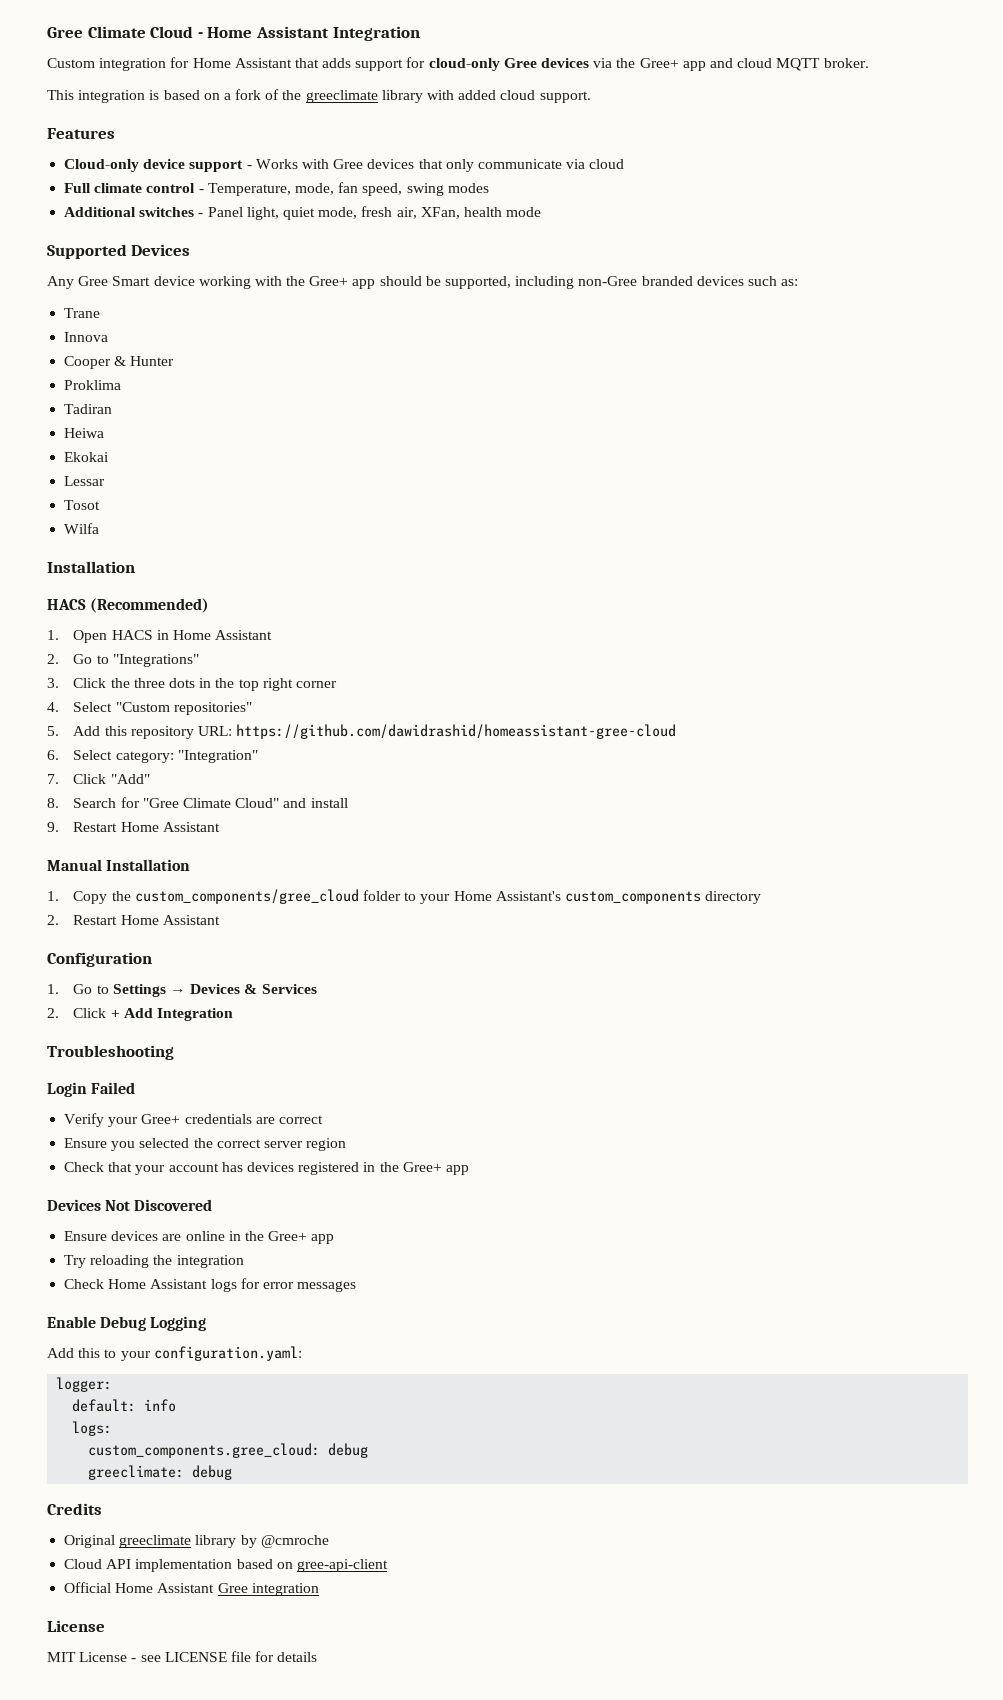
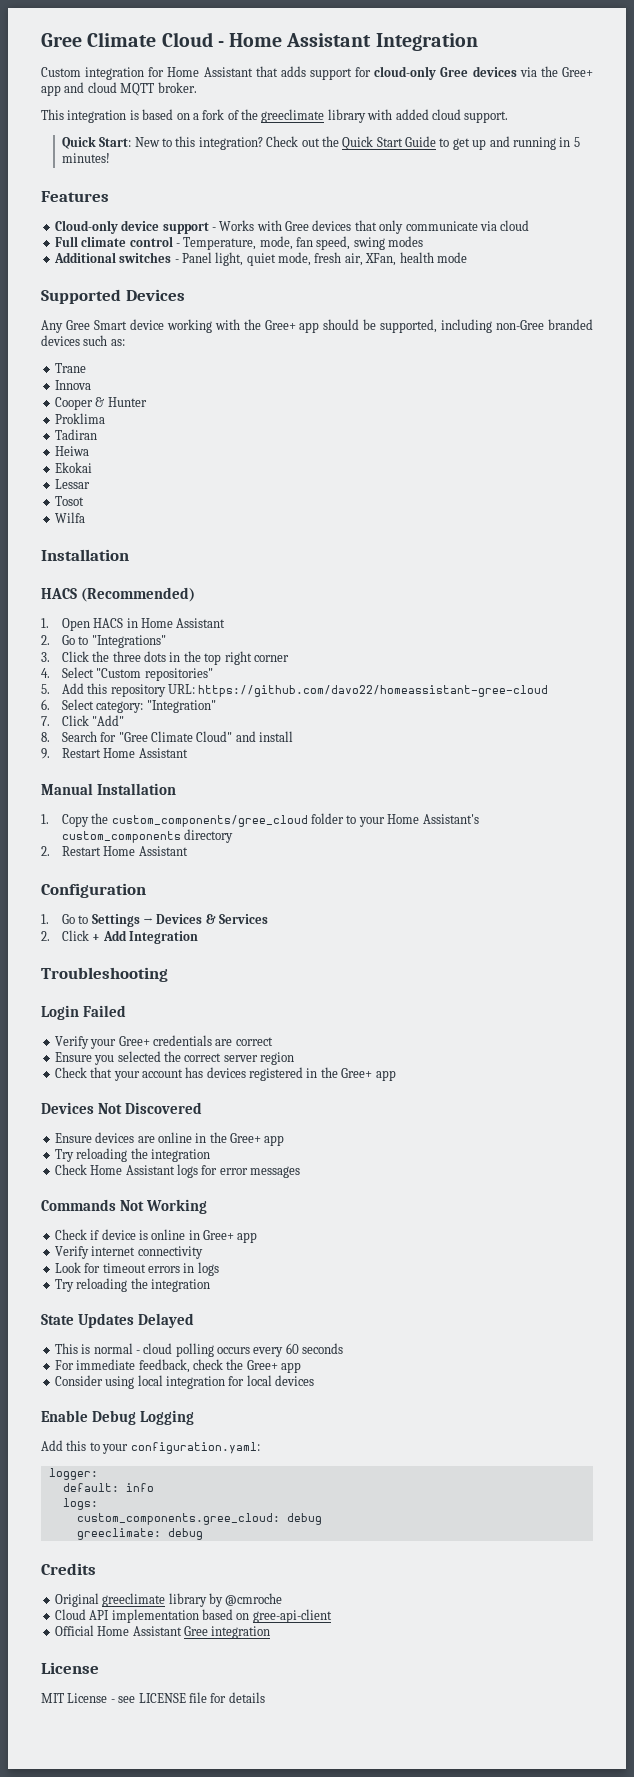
+ Quick Start: New to this integration? Check out the Quick Start Guide to get up and running in 5 minutes!
- 5. Add this repository URL: https://github.com/dawidrashid/homeassistant-gree-cloud
+ 5. Add this repository URL: https://github.com/davo22/homeassistant-gree-cloud
+ Commands Not Working
+ Check if device is online in Gree+ app
+ Verify internet connectivity
+ Look for timeout errors in logs
+ Try reloading the integration
+ State Updates Delayed
+ This is normal - cloud polling occurs every 60 seconds
+ For immediate feedback, check the Gree+ app
+ Consider using local integration for local devices

